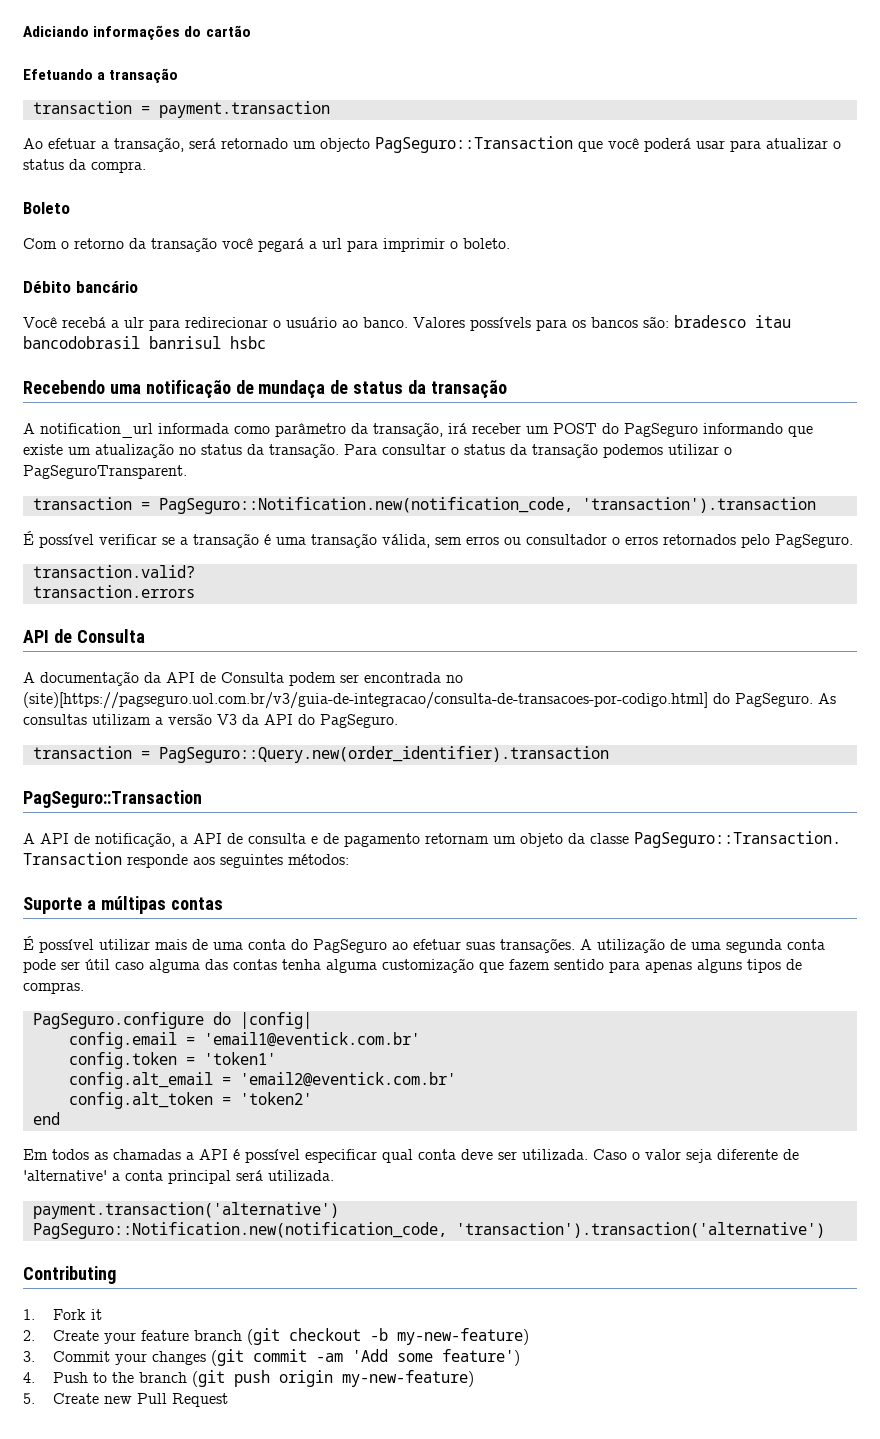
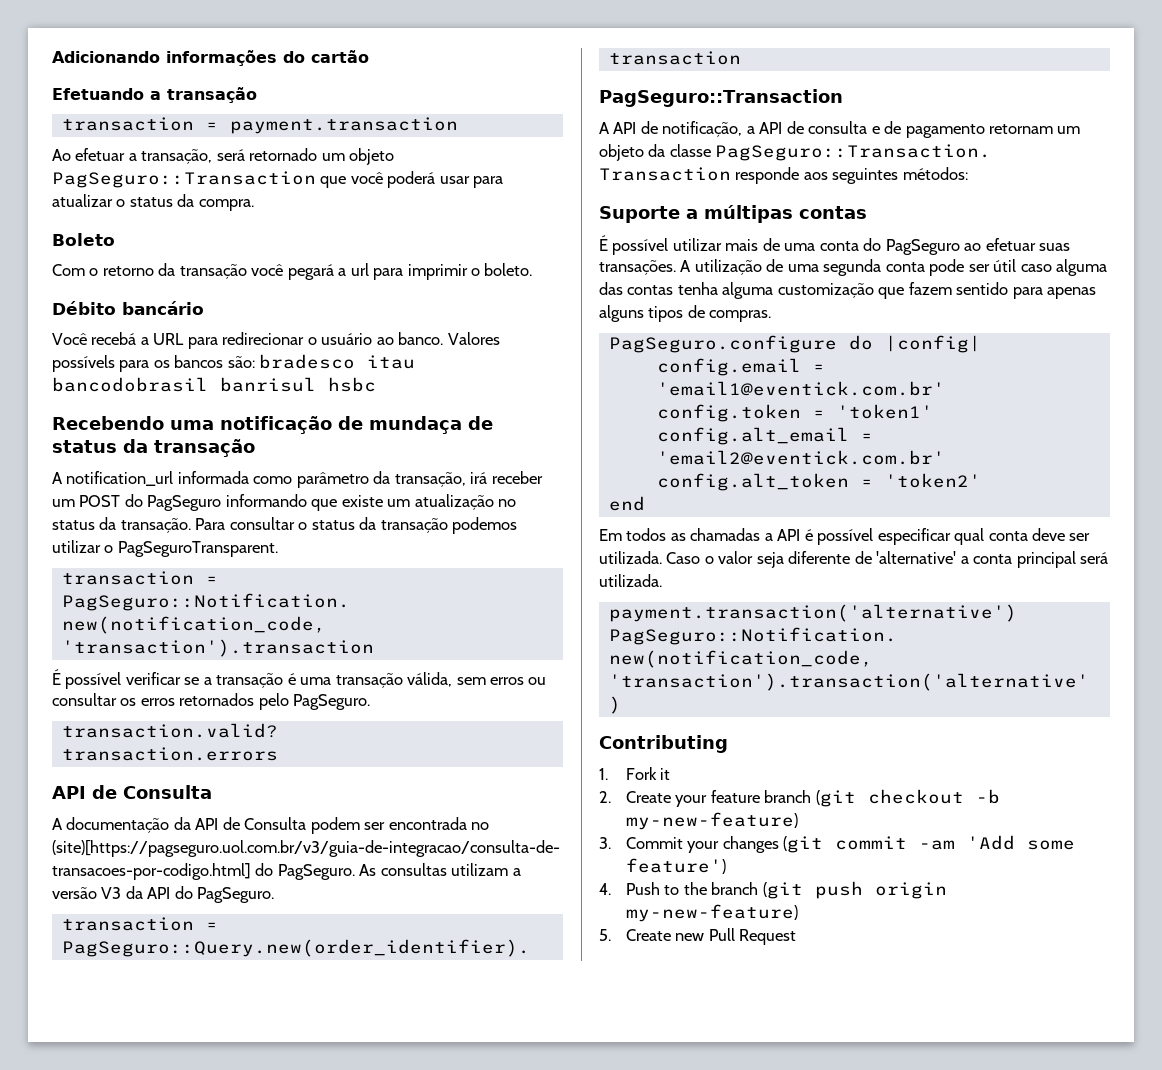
- Adiciando informações do cartão
+ Adicionando informações do cartão
- Ao efetuar a transação, será retornado um objecto PagSeguro::Transaction que você poderá usar para atualizar o status da compra.
+ Ao efetuar a transação, será retornado um objeto PagSeguro::Transaction que você poderá usar para atualizar o status da compra.
- Você recebá a ulr para redirecionar o usuário ao banco.
+ Você recebá a URL para redirecionar o usuário ao banco.
- É possível verificar se a transação é uma transação válida, sem erros ou consultador o erros retornados pelo PagSeguro.
+ É possível verificar se a transação é uma transação válida, sem erros ou consultar os erros retornados pelo PagSeguro.

